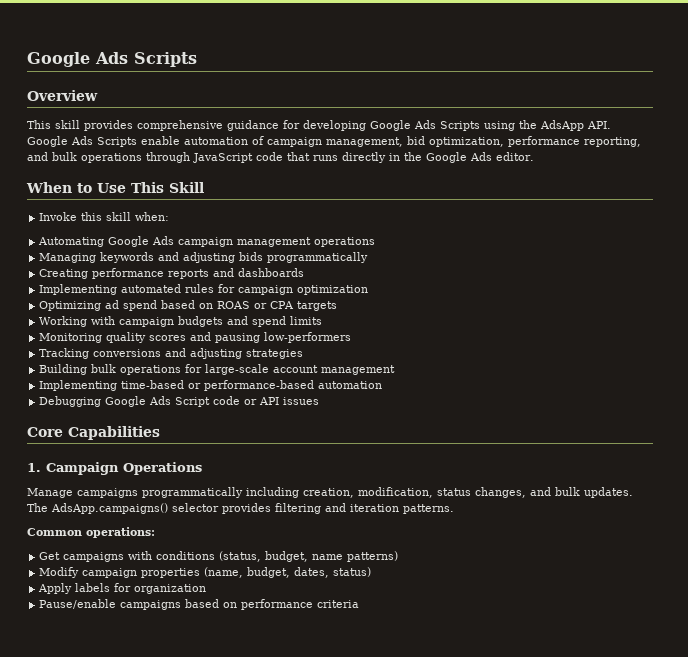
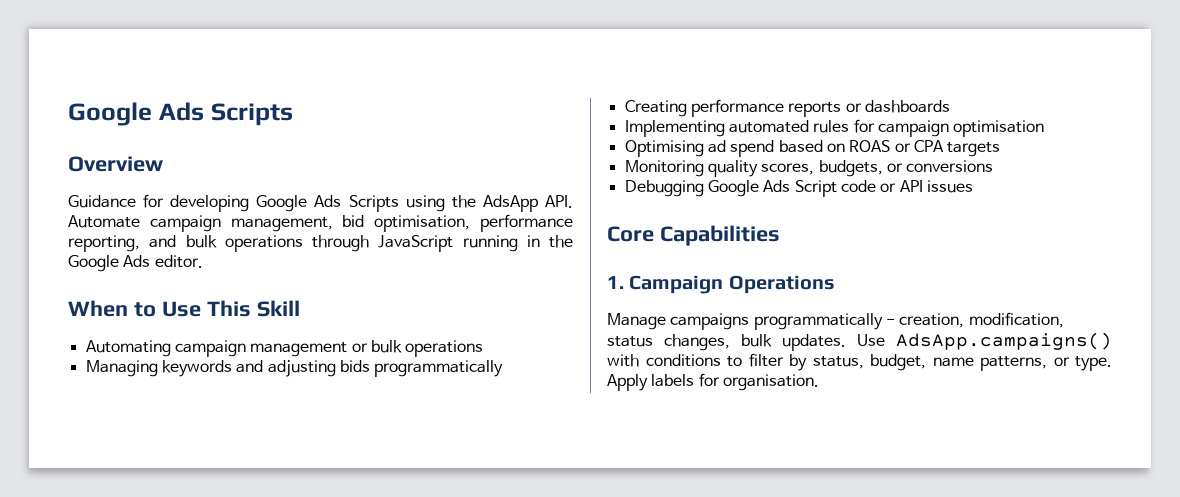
- This skill provides comprehensive guidance for developing Google Ads Scripts using the AdsApp API. Google Ads Scripts enable automation of campaign management, bid optimization, performance reporting, and bulk operations through JavaScript code that runs directly in the Google Ads editor.
+ Guidance for developing Google Ads Scripts using the AdsApp API. Automate campaign management, bid optimisation, performance reporting, and bulk operations through JavaScript running in the Google Ads editor.
- Invoke this skill when:
- Automating Google Ads campaign management operations
+ Automating campaign management or bulk operations
- Creating performance reports and dashboards
+ Creating performance reports or dashboards
- Implementing automated rules for campaign optimization
- Optimizing ad spend based on ROAS or CPA targets
+ Implementing automated rules for campaign optimisation
+ Optimising ad spend based on ROAS or CPA targets
- Working with campaign budgets and spend limits
- Monitoring quality scores and pausing low-performers
- Tracking conversions and adjusting strategies
- Building bulk operations for large-scale account management
- Implementing time-based or performance-based automation
+ Monitoring quality scores, budgets, or conversions
- Manage campaigns programmatically including creation, modification, status changes, and bulk updates.
+ Manage campaigns programmatically - creation, modification, status changes, bulk updates.
- The AdsApp.campaigns() selector provides filtering and iteration patterns.
- Common operations:
- Get campaigns with conditions (status, budget, name patterns)
- Modify campaign properties (name, budget, dates, status)
- Apply labels for organization
- Pause/enable campaigns based on performance criteria
+ Use AdsApp.campaigns() with conditions to filter by status, budget, name patterns, or type. Apply labels for organisation.

